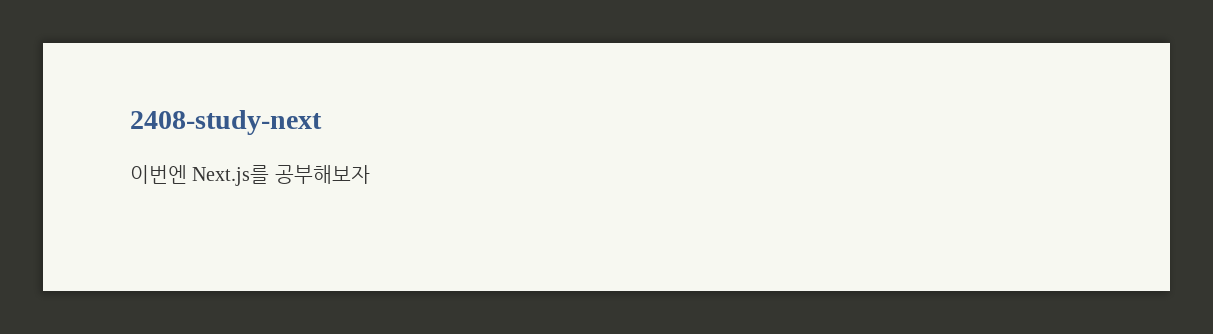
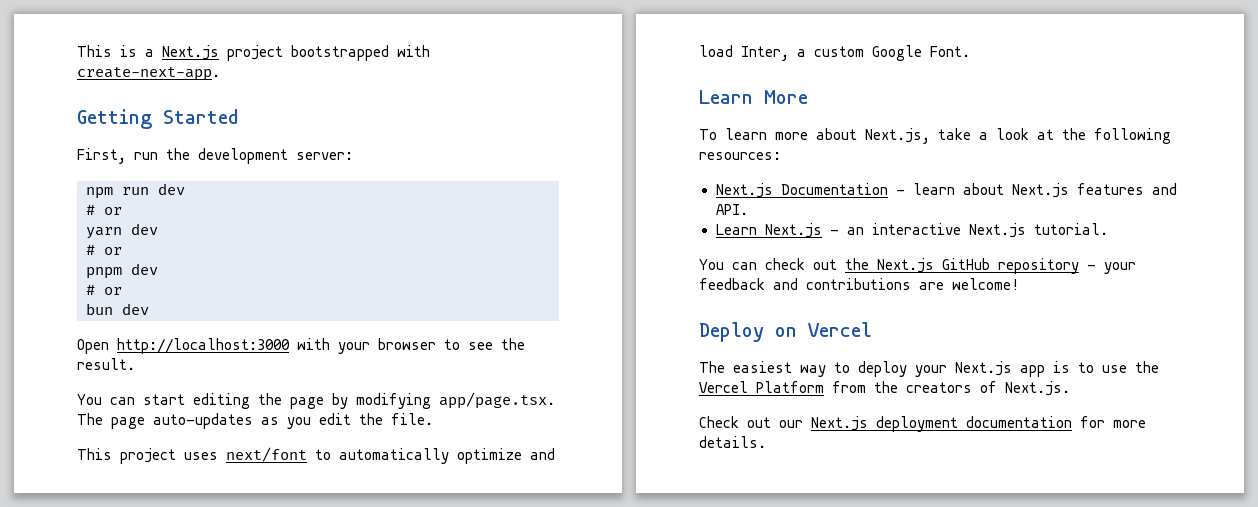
- 2408-study-next
- 이번엔 Next.js를 공부해보자
+ This is a Next.js project bootstrapped with create-next-app.
+ Getting Started
+ First, run the development server:
+ npm run dev
+ # or
+ yarn dev
+ # or
+ pnpm dev
+ # or
+ bun dev
+ Open http://localhost:3000 with your browser to see the result.
+ You can start editing the page by modifying app/page.tsx. The page auto-updates as you edit the file.
+ This project uses next/font to automatically optimize and load Inter, a custom Google Font.
+ Learn More
+ To learn more about Next.js, take a look at the following resources:
+ Next.js Documentation - learn about Next.js features and API.
+ Learn Next.js - an interactive Next.js tutorial.
+ You can check out the Next.js GitHub repository - your feedback and contributions are welcome!
+ Deploy on Vercel
+ The easiest way to deploy your Next.js app is to use the Vercel Platform from the creators of Next.js.
+ Check out our Next.js deployment documentation for more details.

